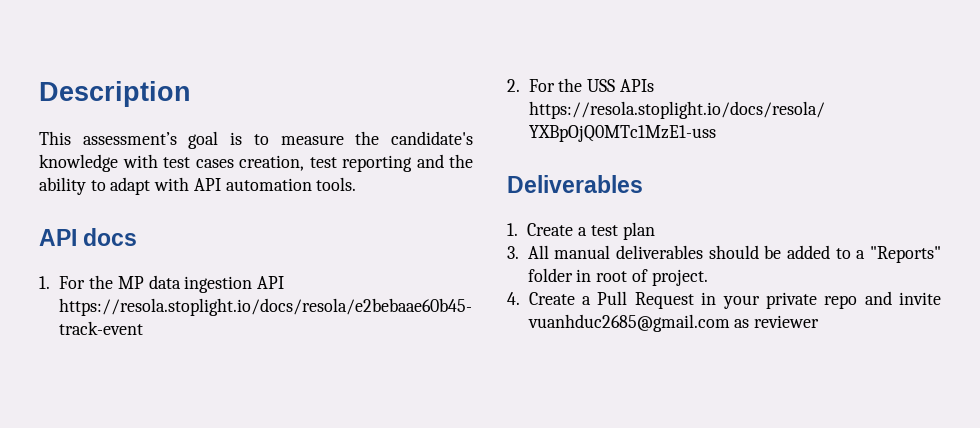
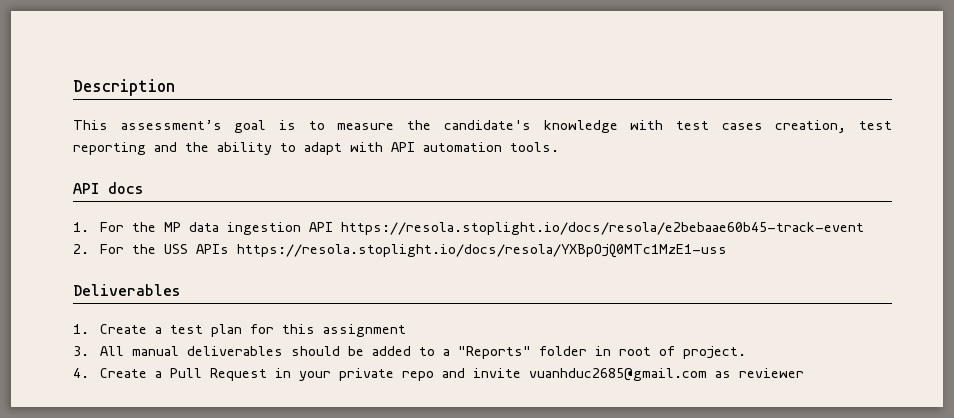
- 1. Create a test plan
+ 1. Create a test plan for this assignment

